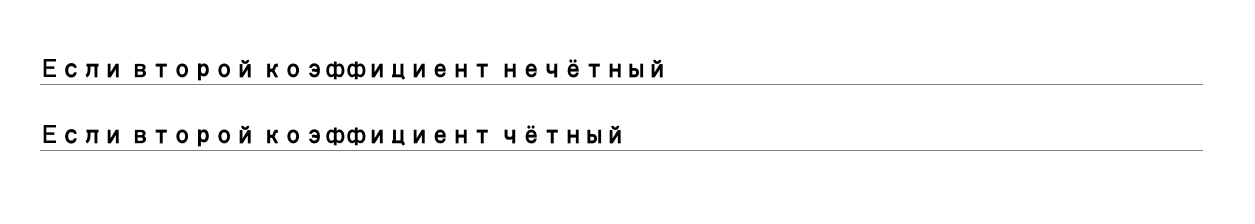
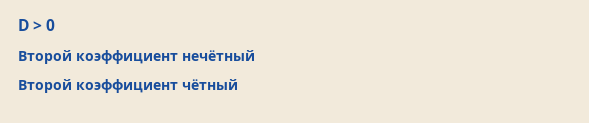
- Если второй коэффициент нечётный
+ D > 0
+ Второй коэффициент нечётный
- Если второй коэффициент чётный
+ Второй коэффициент чётный

